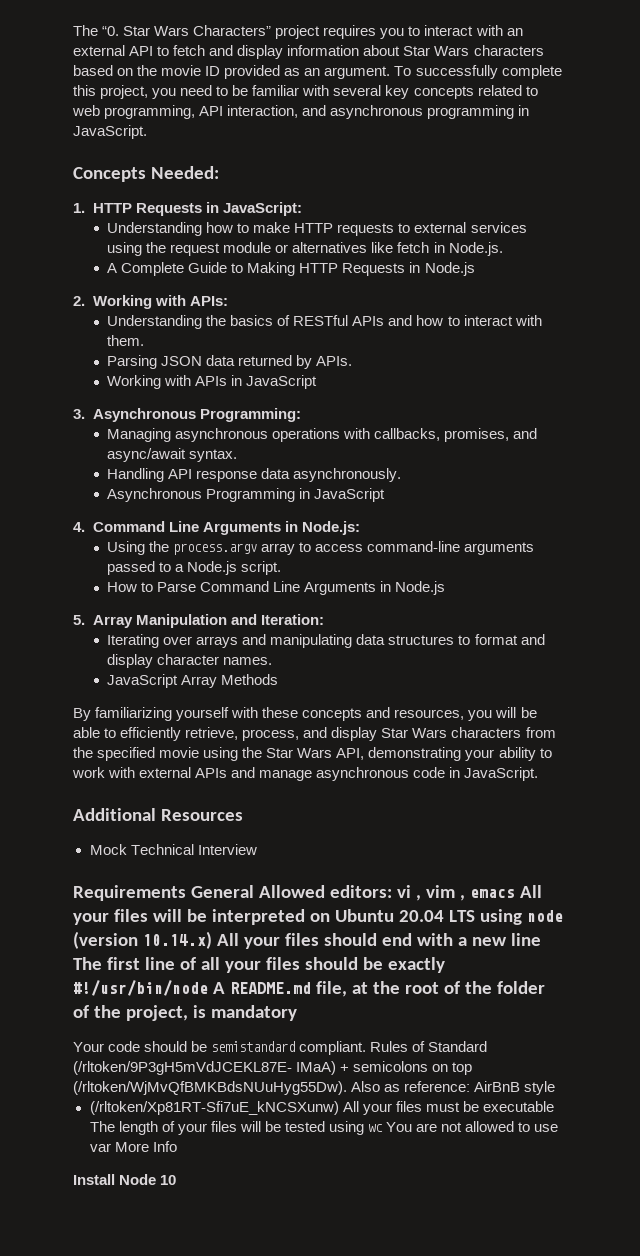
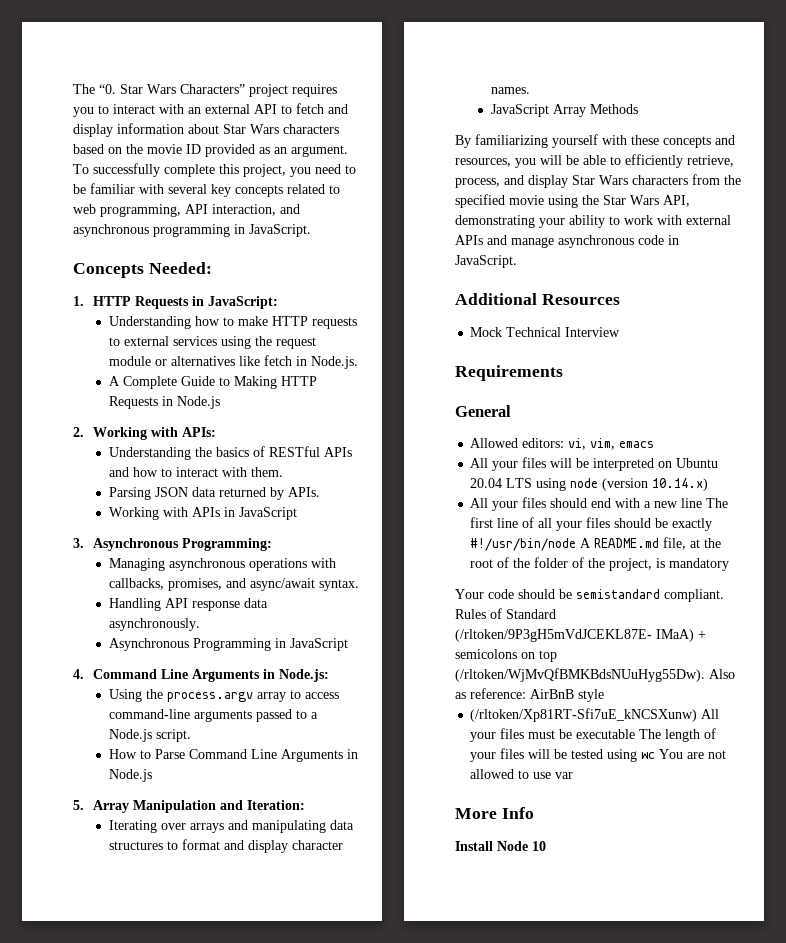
- Requirements General Allowed editors: vi , vim , emacs All your files will be interpreted on Ubuntu 20.04 LTS using node (version 10.14.x) All your files should end with a new line The first line of all your files should be exactly #!/usr/bin/node A README.md file, at the root of the folder of the project, is mandatory
+ Requirements
+ General
+ Allowed editors: vi, vim, emacs
+ All your files will be interpreted on Ubuntu 20.04 LTS using node (version 10.14.x)
+ All your files should end with a new line The first line of all your files should be exactly #!/usr/bin/node A README.md file, at the root of the folder of the project, is mandatory
- (/rltoken/Xp81RT-Sfi7uE_kNCSXunw) All your files must be executable The length of your files will be tested using wc You are not allowed to use var More Info
+ (/rltoken/Xp81RT-Sfi7uE_kNCSXunw) All your files must be executable The length of your files will be tested using wc You are not allowed to use var
+ More Info

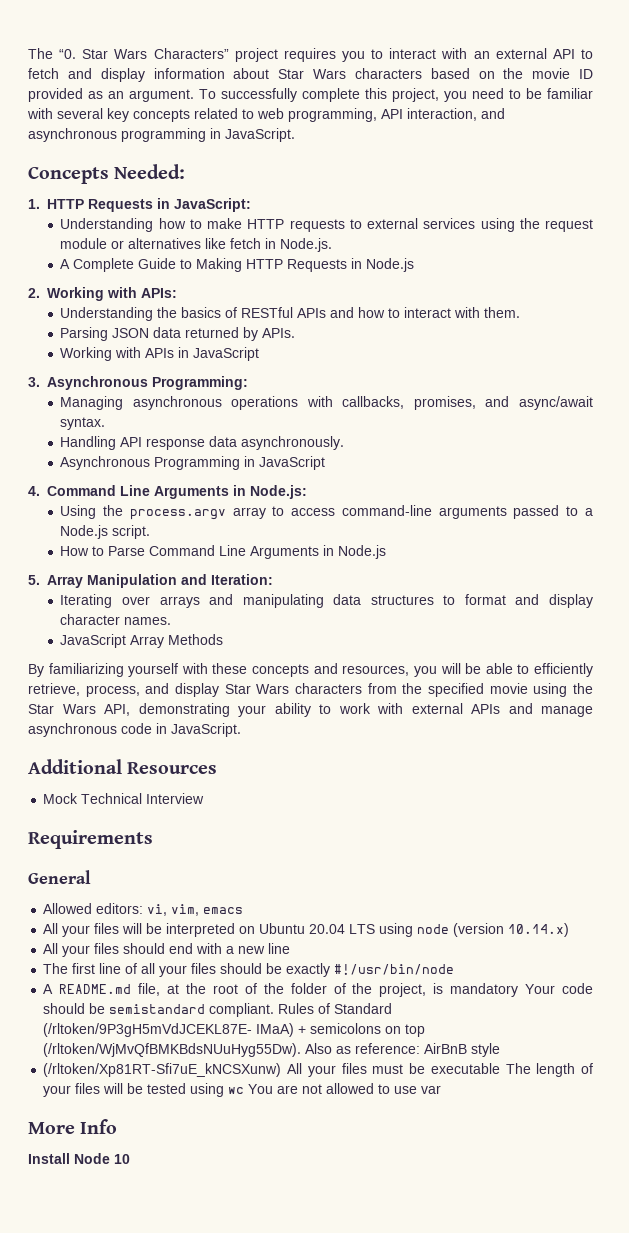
- All your files should end with a new line The first line of all your files should be exactly #!/usr/bin/node A README.md file, at the root of the folder of the project, is mandatory
- Your code should be semistandard compliant.
+ All your files should end with a new line
+ The first line of all your files should be exactly #!/usr/bin/node
+ A README.md file, at the root of the folder of the project, is mandatory Your code should be semistandard compliant.

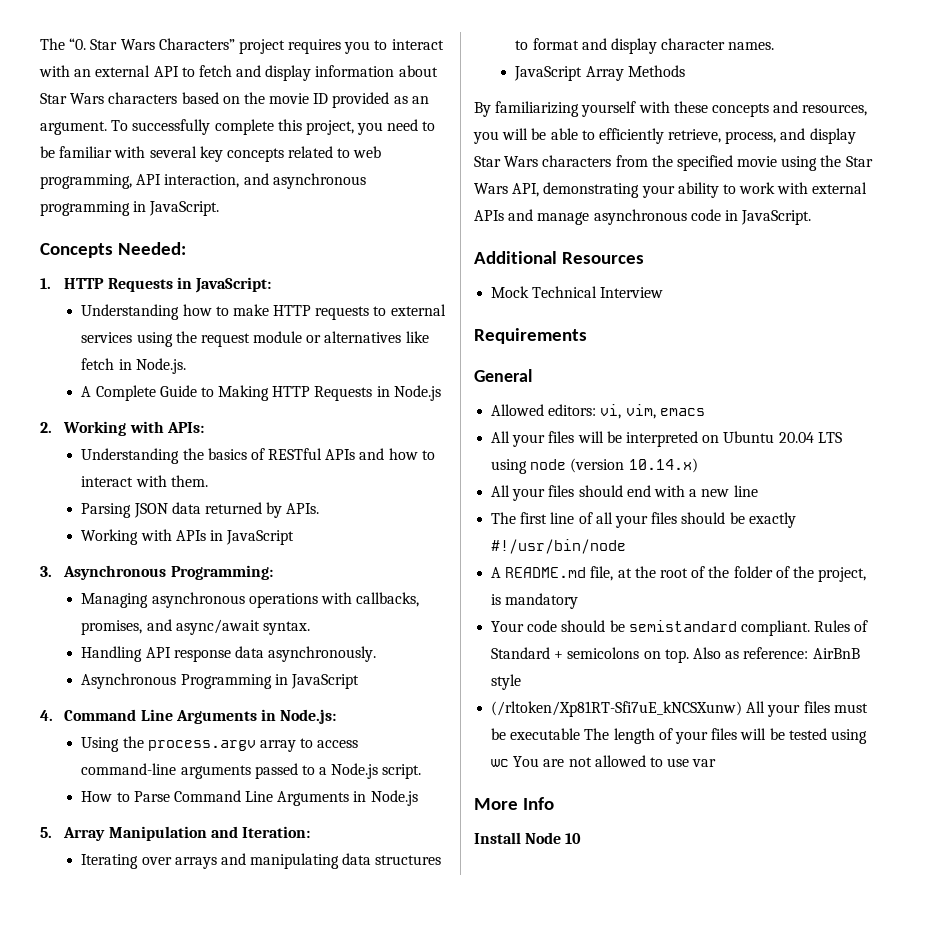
- A README.md file, at the root of the folder of the project, is mandatory Your code should be semistandard compliant.
+ A README.md file, at the root of the folder of the project, is mandatory
+ Your code should be semistandard compliant.
- Rules of Standard (/rltoken/9P3gH5mVdJCEKL87E- IMaA) + semicolons on top (/rltoken/WjMvQfBMKBdsNUuHyg55Dw).
+ Rules of Standard + semicolons on top.

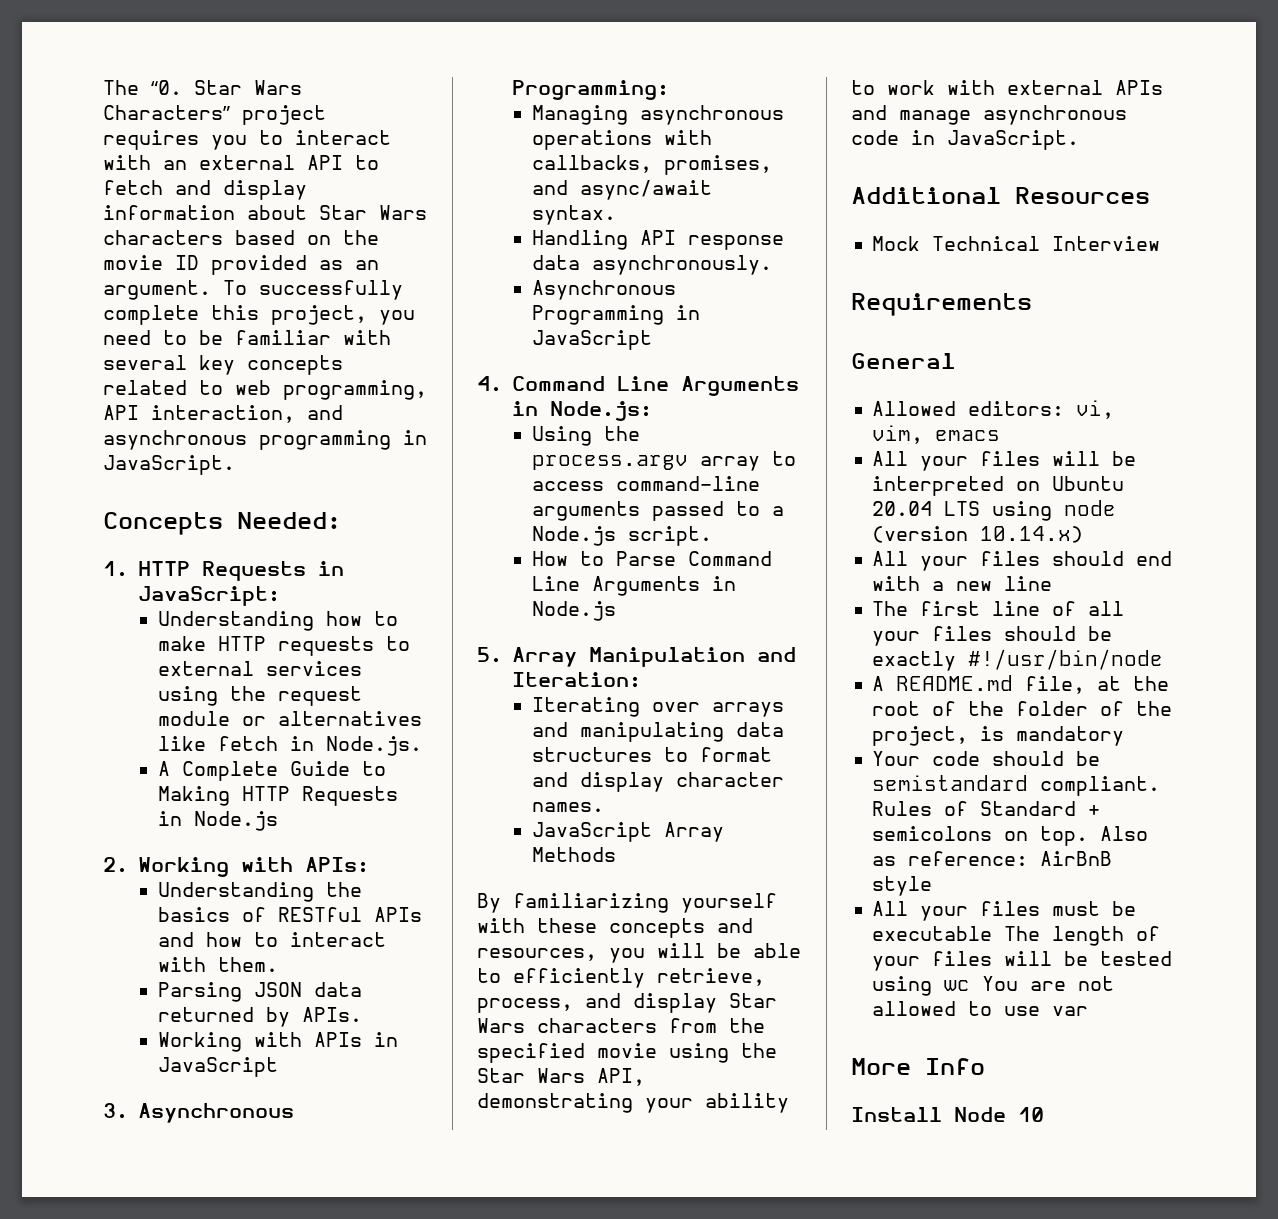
- (/rltoken/Xp81RT-Sfi7uE_kNCSXunw) All your files must be executable The length of your files will be tested using wc You are not allowed to use var
+ All your files must be executable The length of your files will be tested using wc You are not allowed to use var

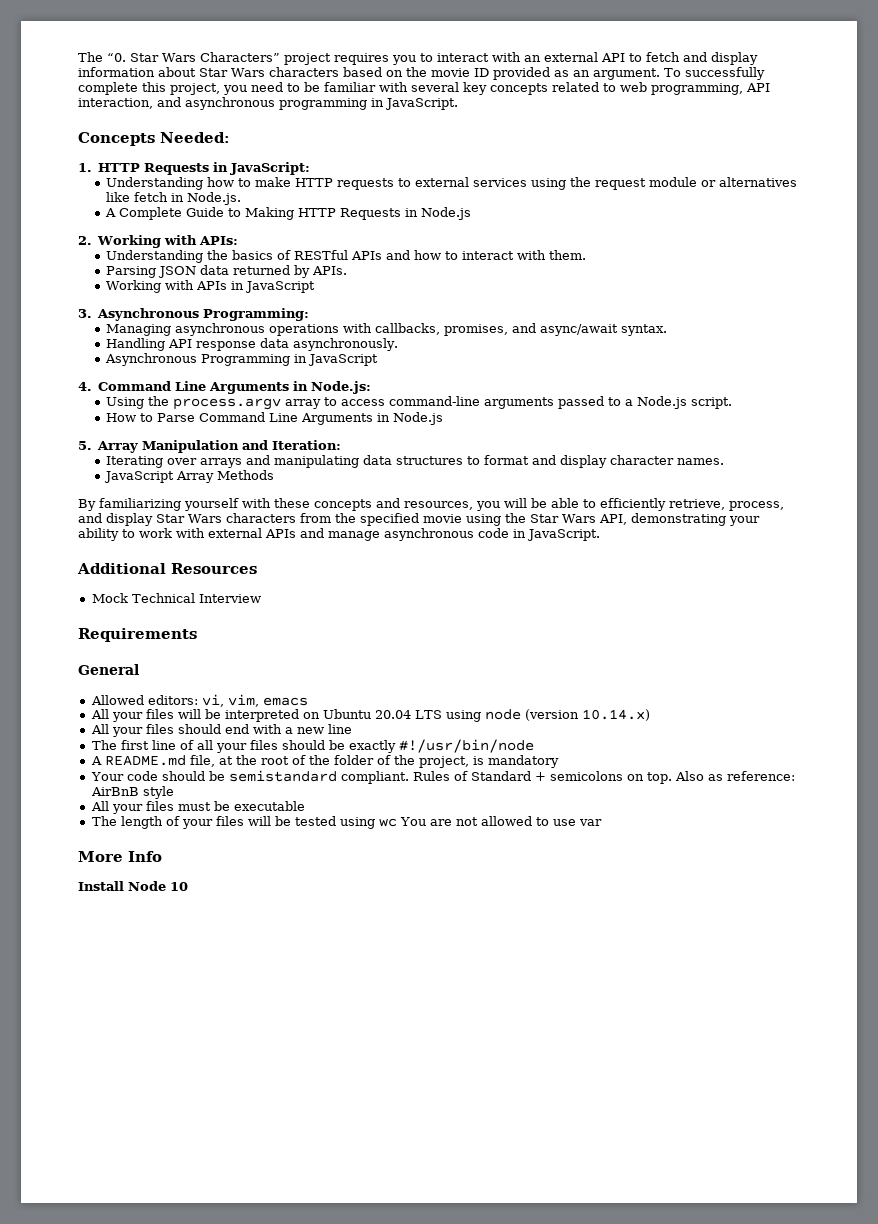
- All your files must be executable The length of your files will be tested using wc You are not allowed to use var
+ All your files must be executable
+ The length of your files will be tested using wc You are not allowed to use var

